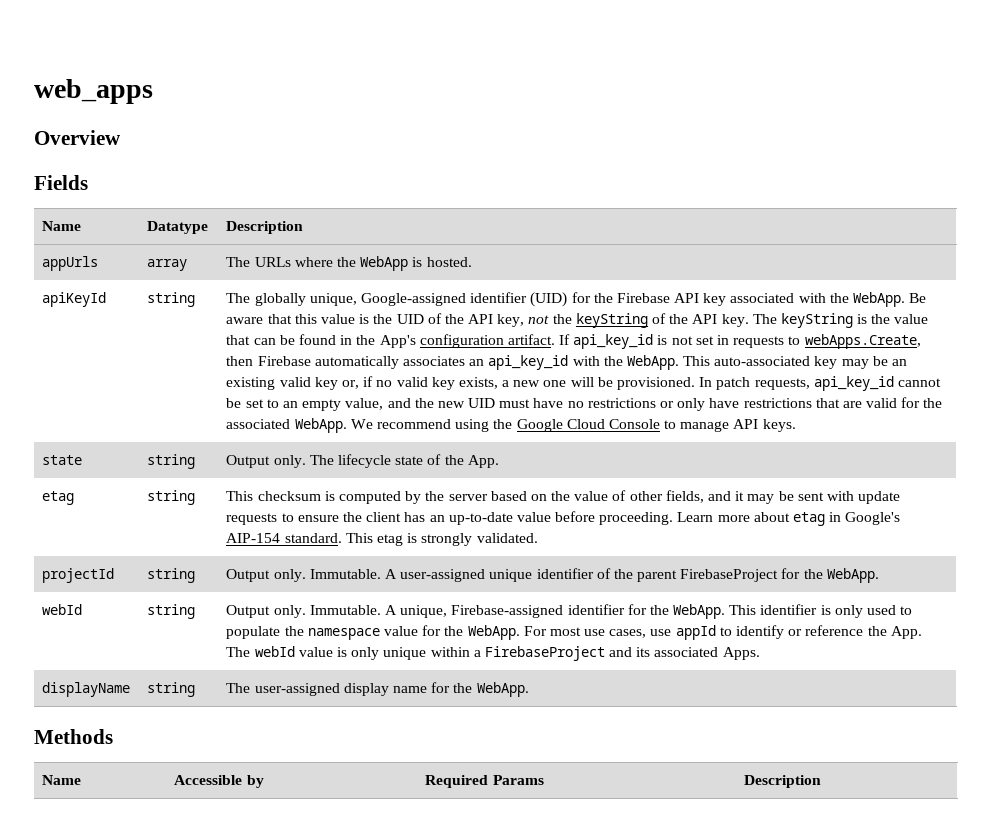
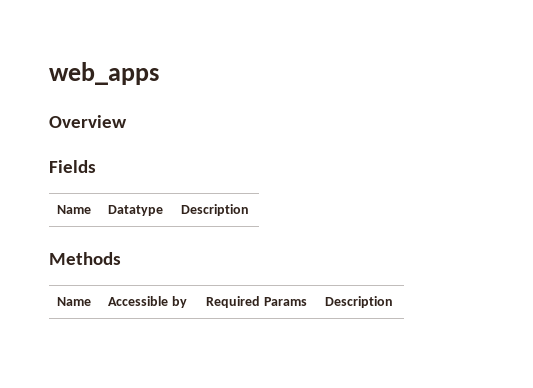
- appUrls | array | The URLs where the WebApp is hosted.
- apiKeyId | string | The globally unique, Google-assigned identifier (UID) for the Firebase API key associated with the WebApp. Be aware that this value is the UID of the API key, not the keyString of the API key. The keyString is the value that can be found in the App's configuration artifact. If api_key_id is not set in requests to webApps.Create, then Firebase automatically associates an api_key_id with the WebApp. This auto-associated key may be an existing valid key or, if no valid key exists, a new one will be provisioned. In patch requests, api_key_id cannot be set to an empty value, and the new UID must have no restrictions or only have restrictions that are valid for the associated WebApp. We recommend using the Google Cloud Console to manage API keys.
- state | string | Output only. The lifecycle state of the App.
- etag | string | This checksum is computed by the server based on the value of other fields, and it may be sent with update requests to ensure the client has an up-to-date value before proceeding. Learn more about etag in Google's AIP-154 standard. This etag is strongly validated.
- projectId | string | Output only. Immutable. A user-assigned unique identifier of the parent FirebaseProject for the WebApp.
- webId | string | Output only. Immutable. A unique, Firebase-assigned identifier for the WebApp. This identifier is only used to populate the namespace value for the WebApp. For most use cases, use appId to identify or reference the App. The webId value is only unique within a FirebaseProject and its associated Apps.
- displayName | string | The user-assigned display name for the WebApp.

